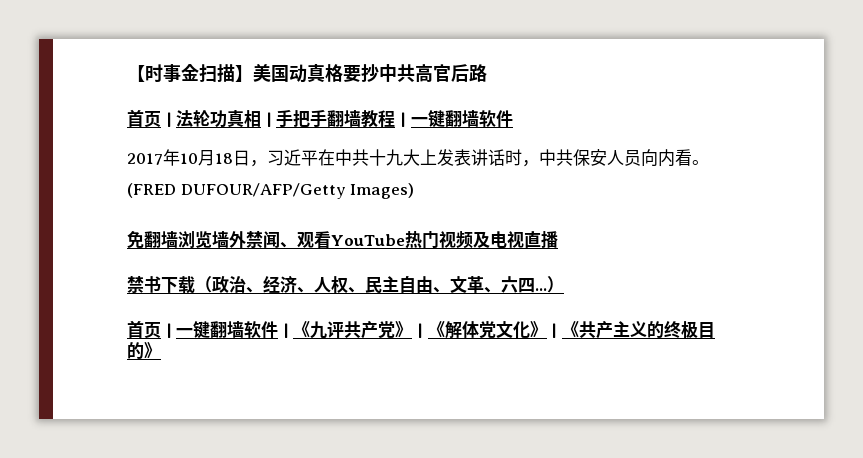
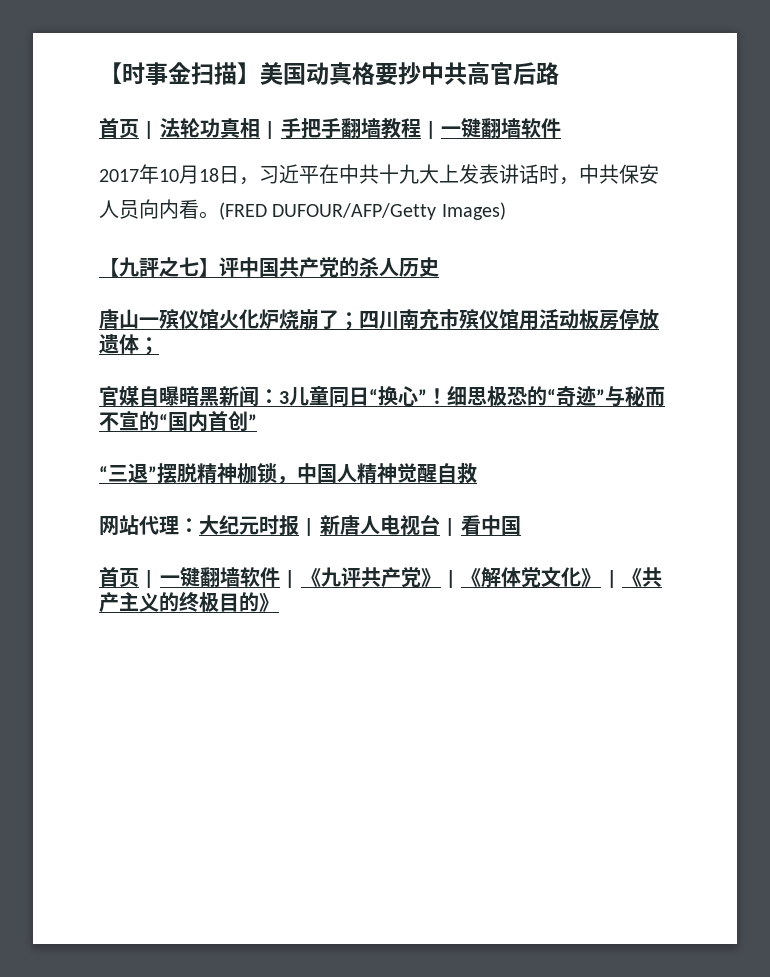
- 免翻墙浏览墙外禁闻、观看YouTube热门视频及电视直播
- 禁书下载（政治、经济、人权、民主自由、文革、六四...）
+ 【九評之七】评中国共产党的杀人历史
+ 唐山一殡仪馆火化炉烧崩了；四川南充市殡仪馆用活动板房停放遗体；
+ 官媒自曝暗黑新闻：3儿童同日“换心”！细思极恐的“奇迹”与秘而不宣的“国内首创”
+ “三退”摆脱精神枷锁，中国人精神觉醒自救
+ 网站代理：大纪元时报 | 新唐人电视台 | 看中国

